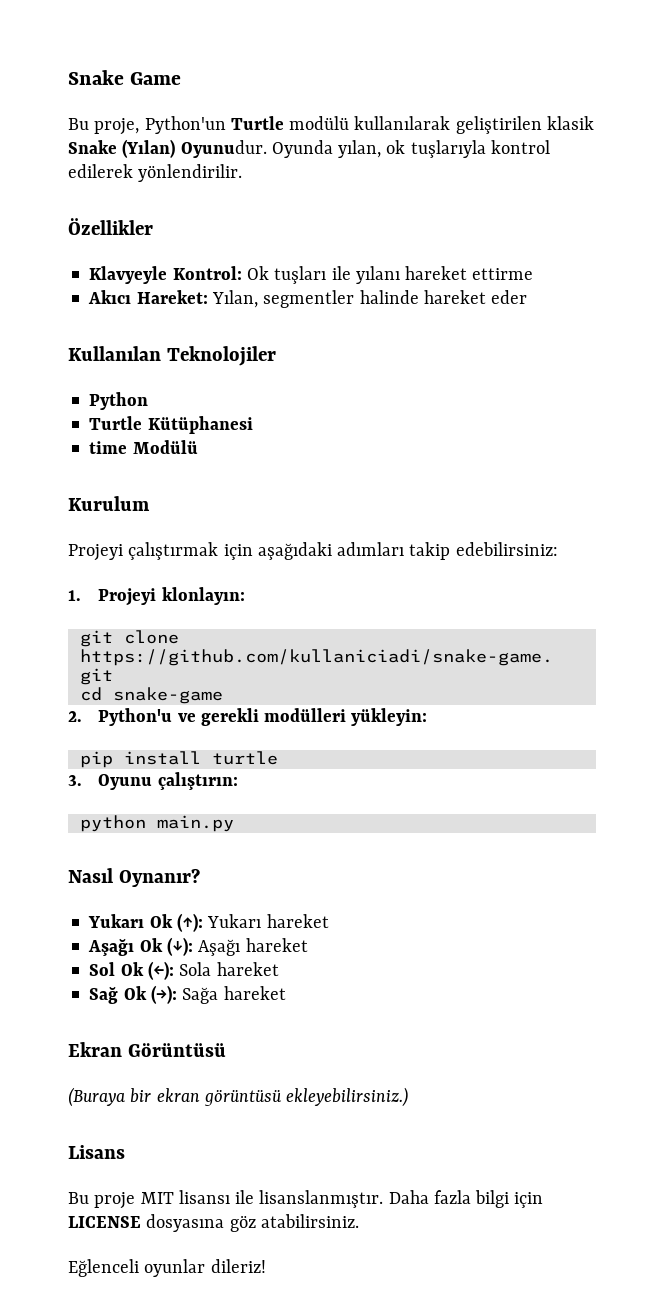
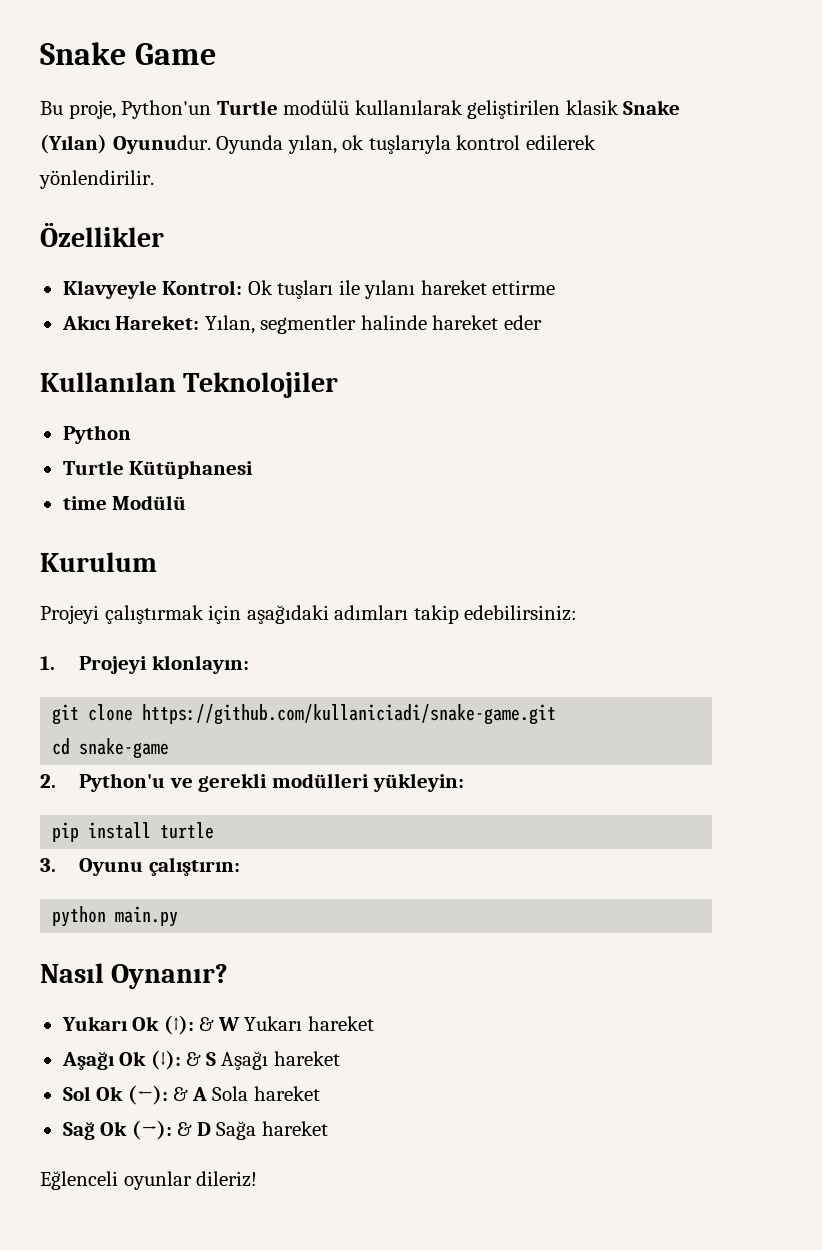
- Yukarı Ok (↑): Yukarı hareket
+ Yukarı Ok (↑): & W Yukarı hareket
- Aşağı Ok (↓): Aşağı hareket
+ Aşağı Ok (↓): & S Aşağı hareket
- Sol Ok (←): Sola hareket
+ Sol Ok (←): & A Sola hareket
- Sağ Ok (→): Sağa hareket
+ Sağ Ok (→): & D Sağa hareket
- Ekran Görüntüsü
- (Buraya bir ekran görüntüsü ekleyebilirsiniz.)
- Lisans
- Bu proje MIT lisansı ile lisanslanmıştır. Daha fazla bilgi için LICENSE dosyasına göz atabilirsiniz.

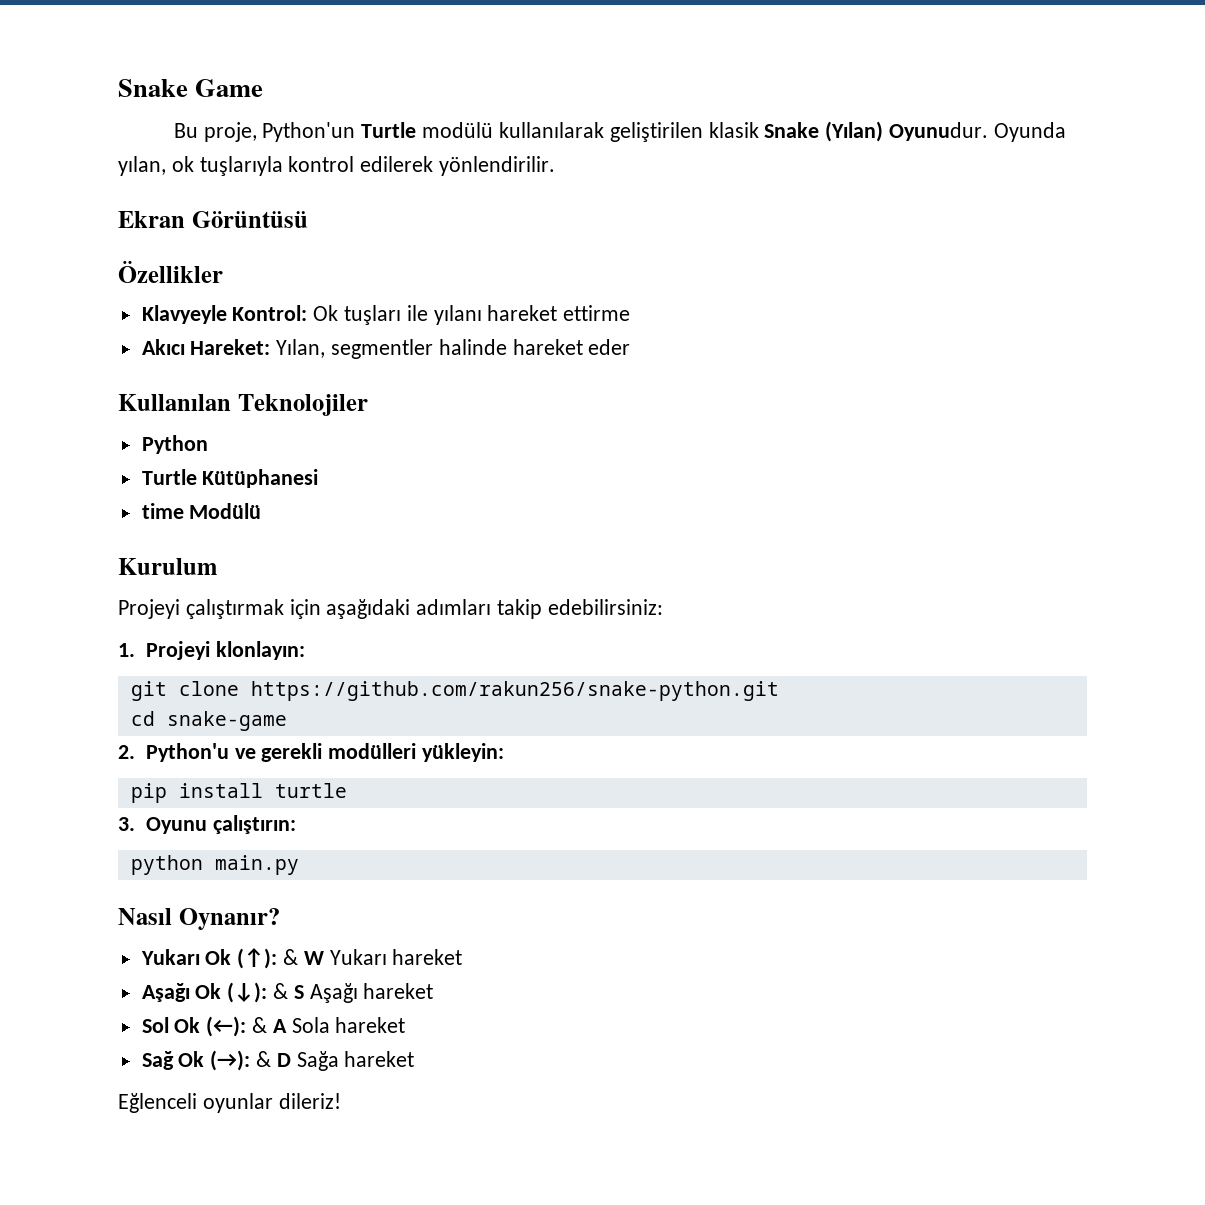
+ Ekran Görüntüsü
- git clone https://github.com/kullaniciadi/snake-game.git
+ git clone https://github.com/rakun256/snake-python.git

